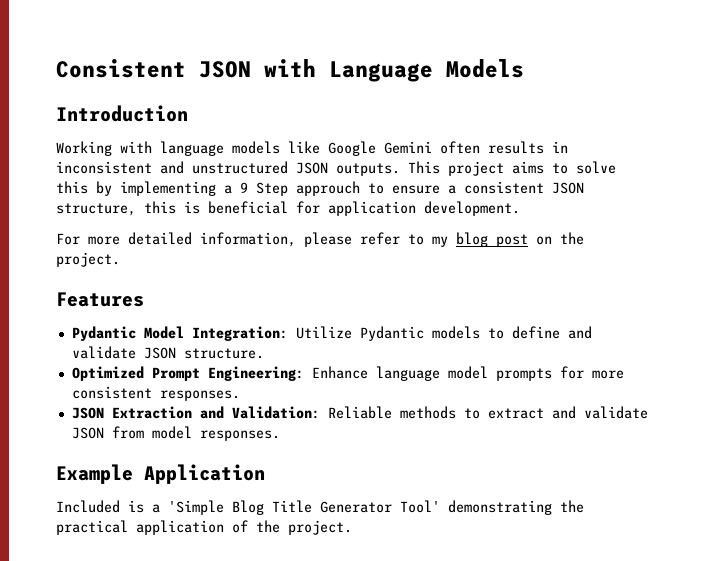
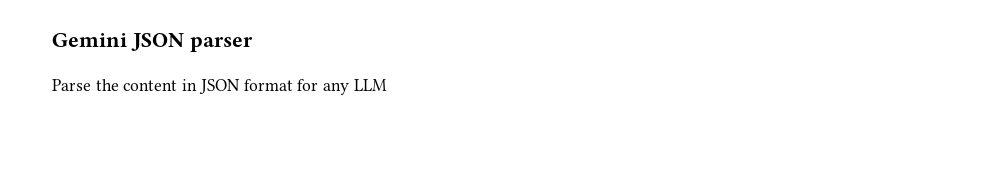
- Consistent JSON with Language Models
- Introduction
- Working with language models like Google Gemini often results in inconsistent and unstructured JSON outputs. This project aims to solve this by implementing a 9 Step approuch to ensure a consistent JSON structure, this is beneficial for application development.
- For more detailed information, please refer to my blog post on the project.
- Features
- Pydantic Model Integration: Utilize Pydantic models to define and validate JSON structure.
- Optimized Prompt Engineering: Enhance language model prompts for more consistent responses.
- JSON Extraction and Validation: Reliable methods to extract and validate JSON from model responses.
- Example Application
- Included is a 'Simple Blog Title Generator Tool' demonstrating the practical application of the project.
+ Gemini JSON parser
+ Parse the content in JSON format for any LLM

